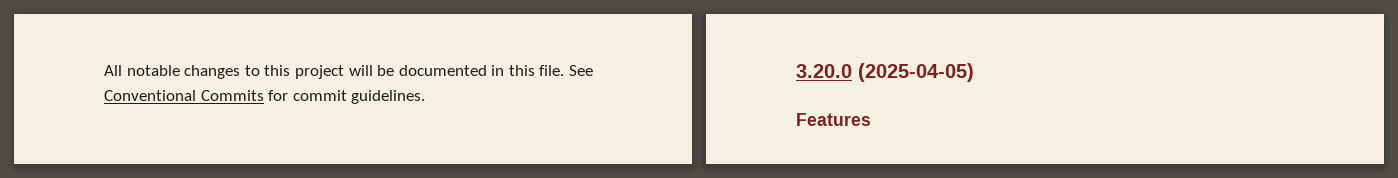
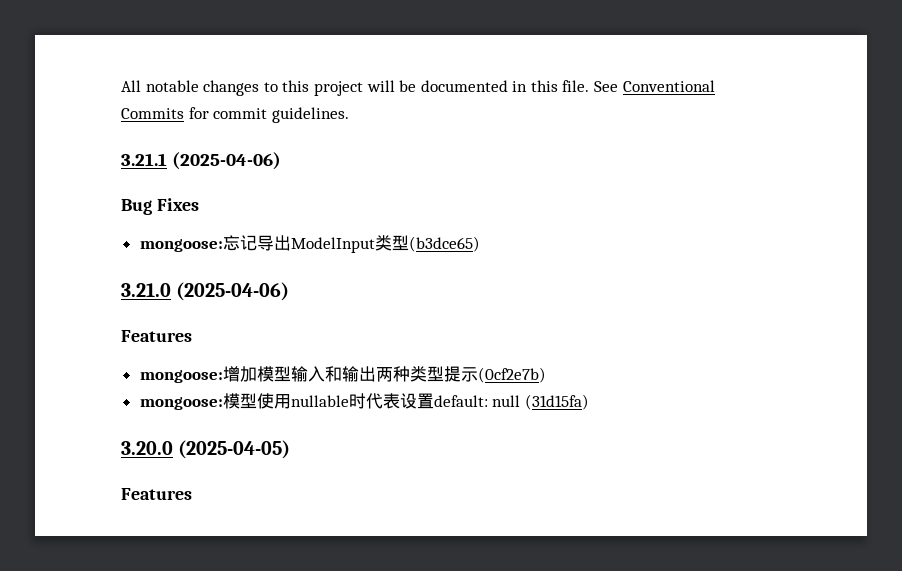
+ 3.21.1 (2025-04-06)
+ Bug Fixes
+ mongoose:忘记导出ModelInput类型(b3dce65)
+ 3.21.0 (2025-04-06)
+ Features
+ mongoose:增加模型输入和输出两种类型提示(0cf2e7b)
+ mongoose:模型使用nullable时代表设置default: null (31d15fa)

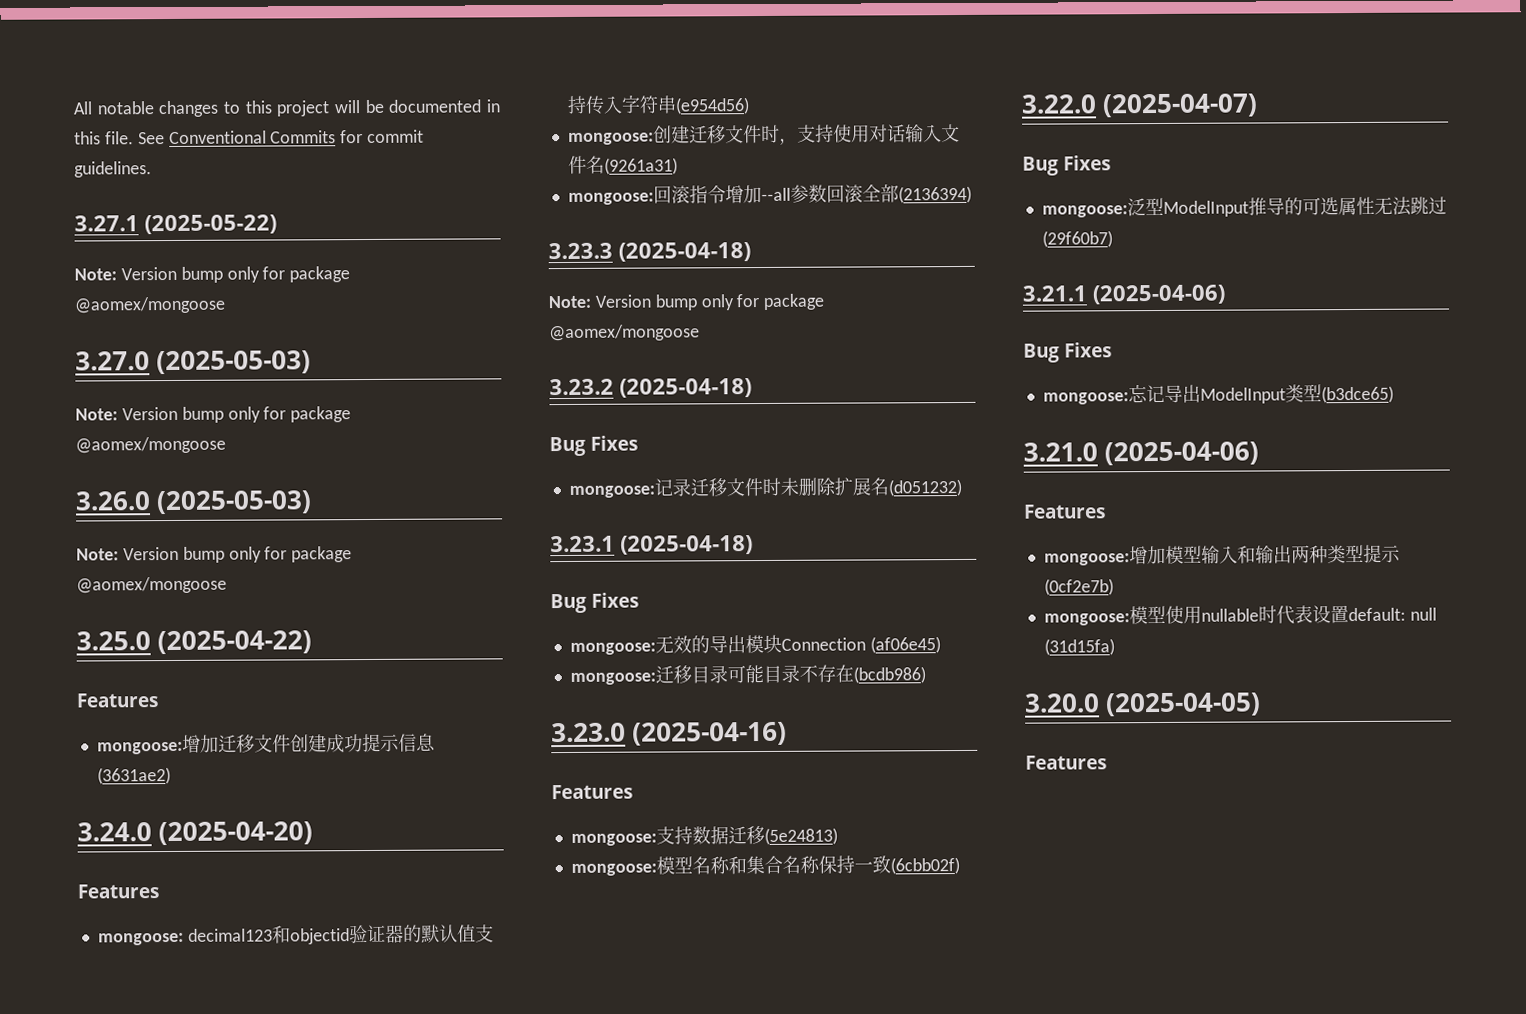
+ 3.27.1 (2025-05-22)
+ Note: Version bump only for package @aomex/mongoose
+ 3.27.0 (2025-05-03)
+ Note: Version bump only for package @aomex/mongoose
+ 3.26.0 (2025-05-03)
+ Note: Version bump only for package @aomex/mongoose
+ 3.25.0 (2025-04-22)
+ Features
+ mongoose:增加迁移文件创建成功提示信息(3631ae2)
+ 3.24.0 (2025-04-20)
+ Features
+ mongoose: decimal123和objectid验证器的默认值支持传入字符串(e954d56)
+ mongoose:创建迁移文件时，支持使用对话输入文件名(9261a31)
+ mongoose:回滚指令增加--all参数回滚全部(2136394)
+ 3.23.3 (2025-04-18)
+ Note: Version bump only for package @aomex/mongoose
+ 3.23.2 (2025-04-18)
+ Bug Fixes
+ mongoose:记录迁移文件时未删除扩展名(d051232)
+ 3.23.1 (2025-04-18)
+ Bug Fixes
+ mongoose:无效的导出模块Connection (af06e45)
+ mongoose:迁移目录可能目录不存在(bcdb986)
+ 3.23.0 (2025-04-16)
+ Features
+ mongoose:支持数据迁移(5e24813)
+ mongoose:模型名称和集合名称保持一致(6cbb02f)
+ 3.22.0 (2025-04-07)
+ Bug Fixes
+ mongoose:泛型ModelInput推导的可选属性无法跳过(29f60b7)

